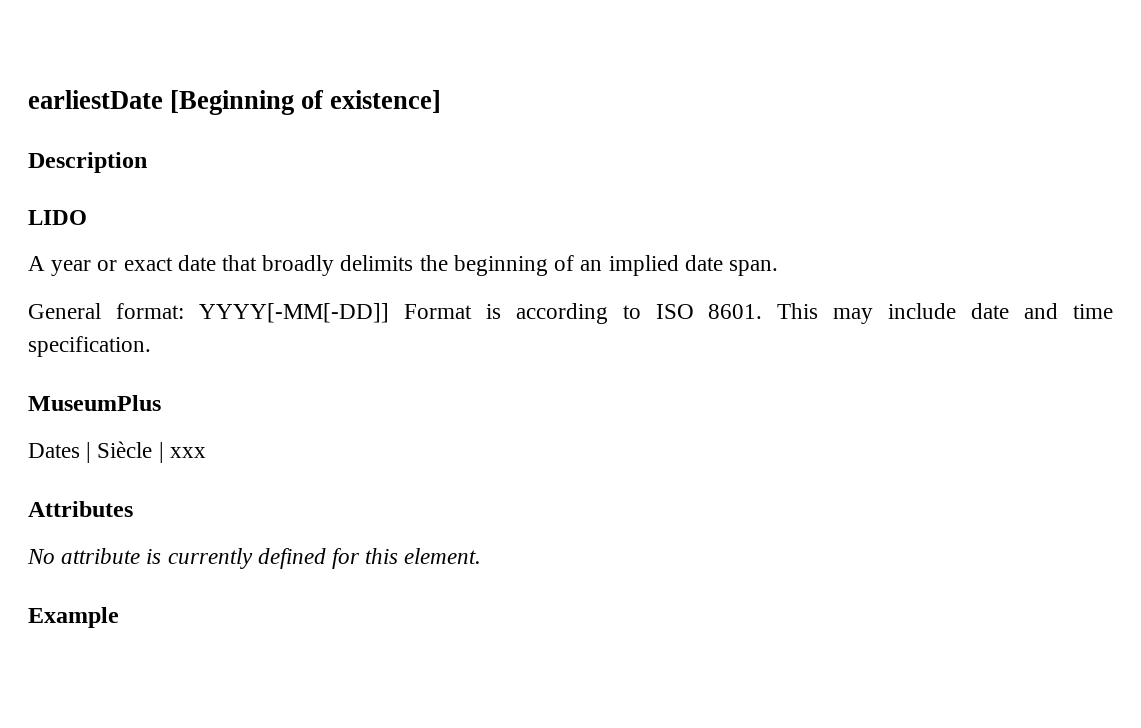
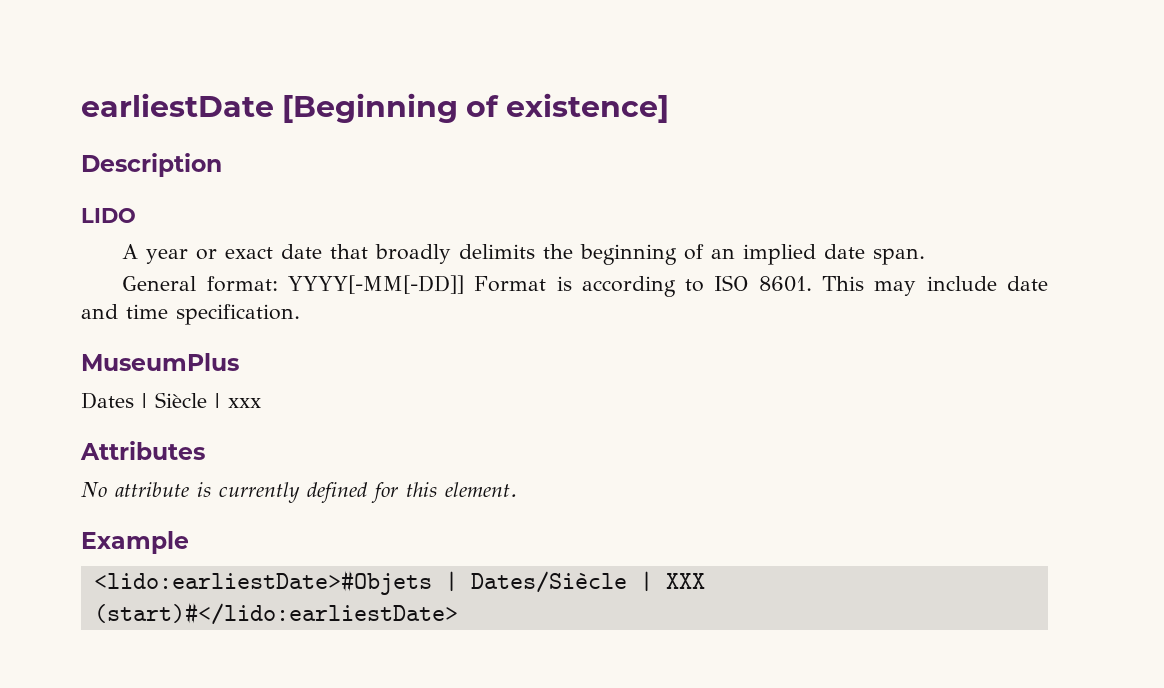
+ <lido:earliestDate>#Objets | Dates/Siècle | XXX (start)#</lido:earliestDate>

